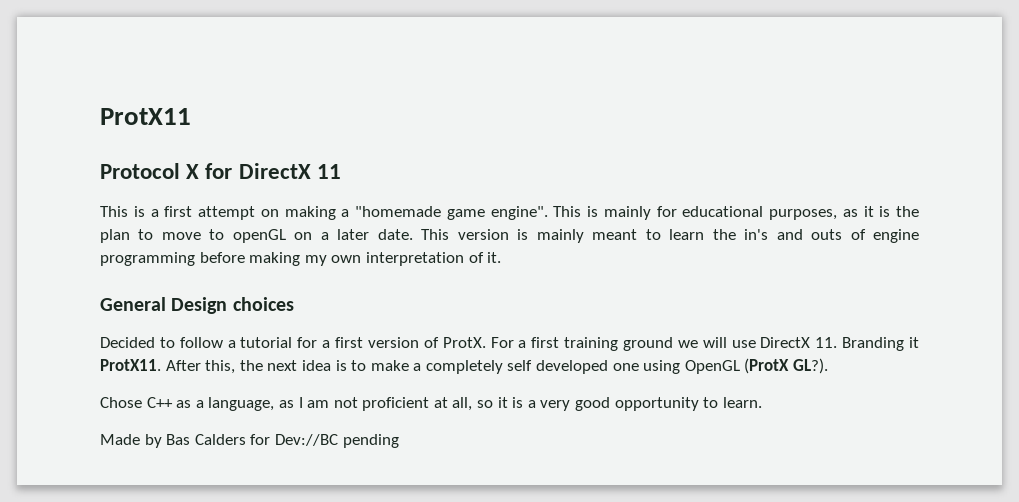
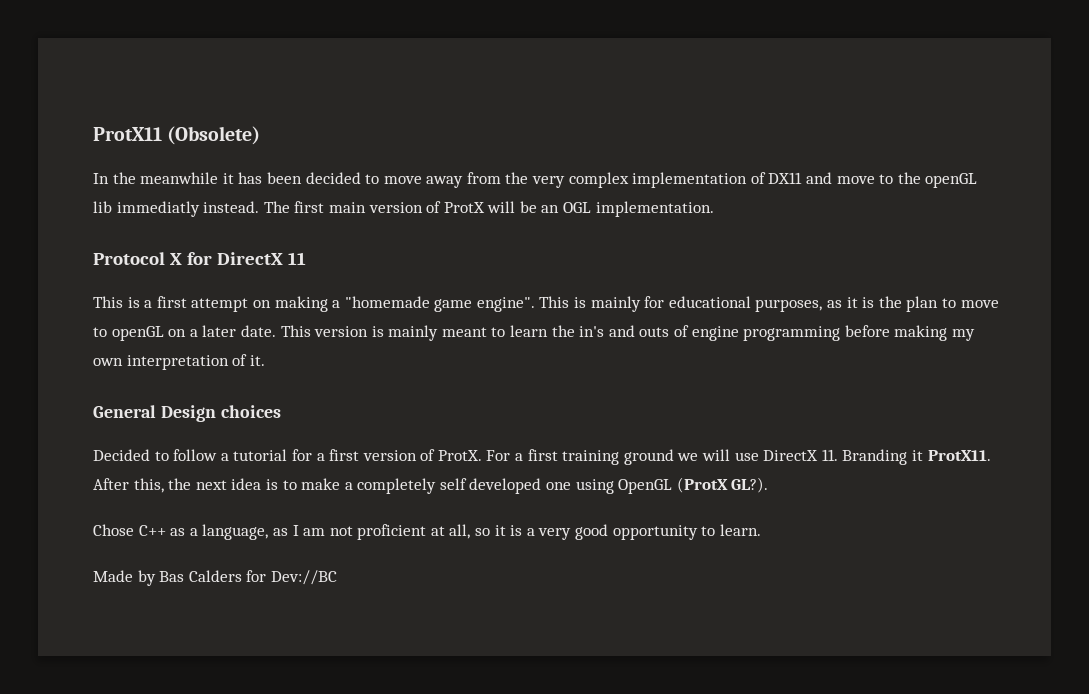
- ProtX11
+ ProtX11 (Obsolete)
+ In the meanwhile it has been decided to move away from the very complex implementation of DX11 and move to the openGL lib immediatly instead. The first main version of ProtX will be an OGL implementation.
- Made by Bas Calders for Dev://BC pending
+ Made by Bas Calders for Dev://BC

